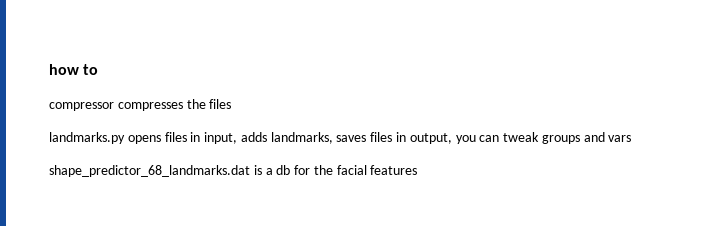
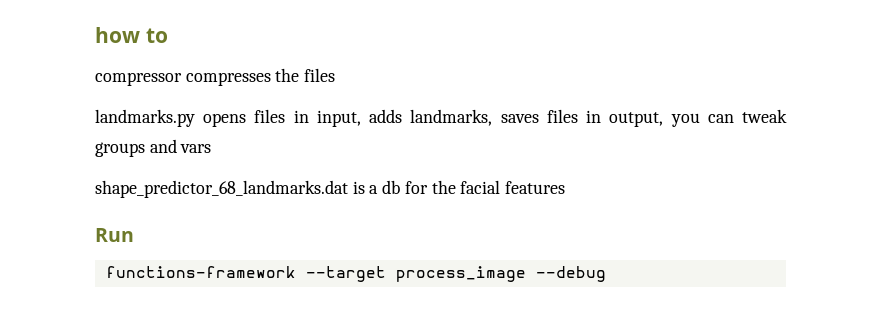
+ Run
+ functions-framework --target process_image --debug

